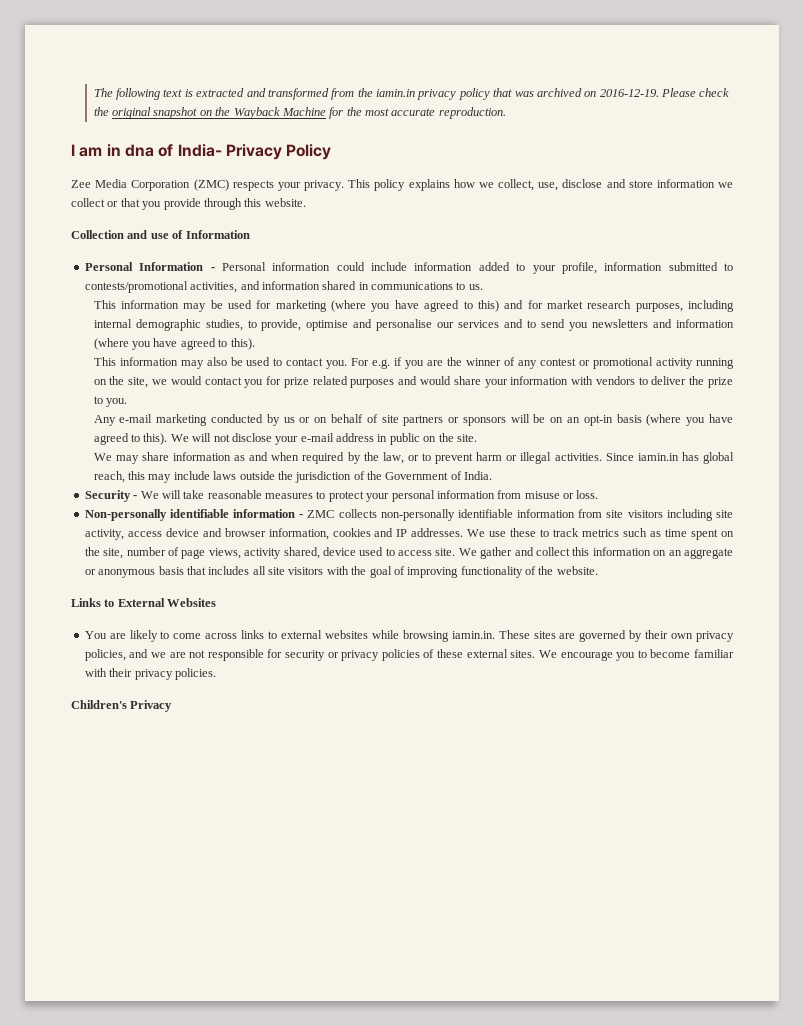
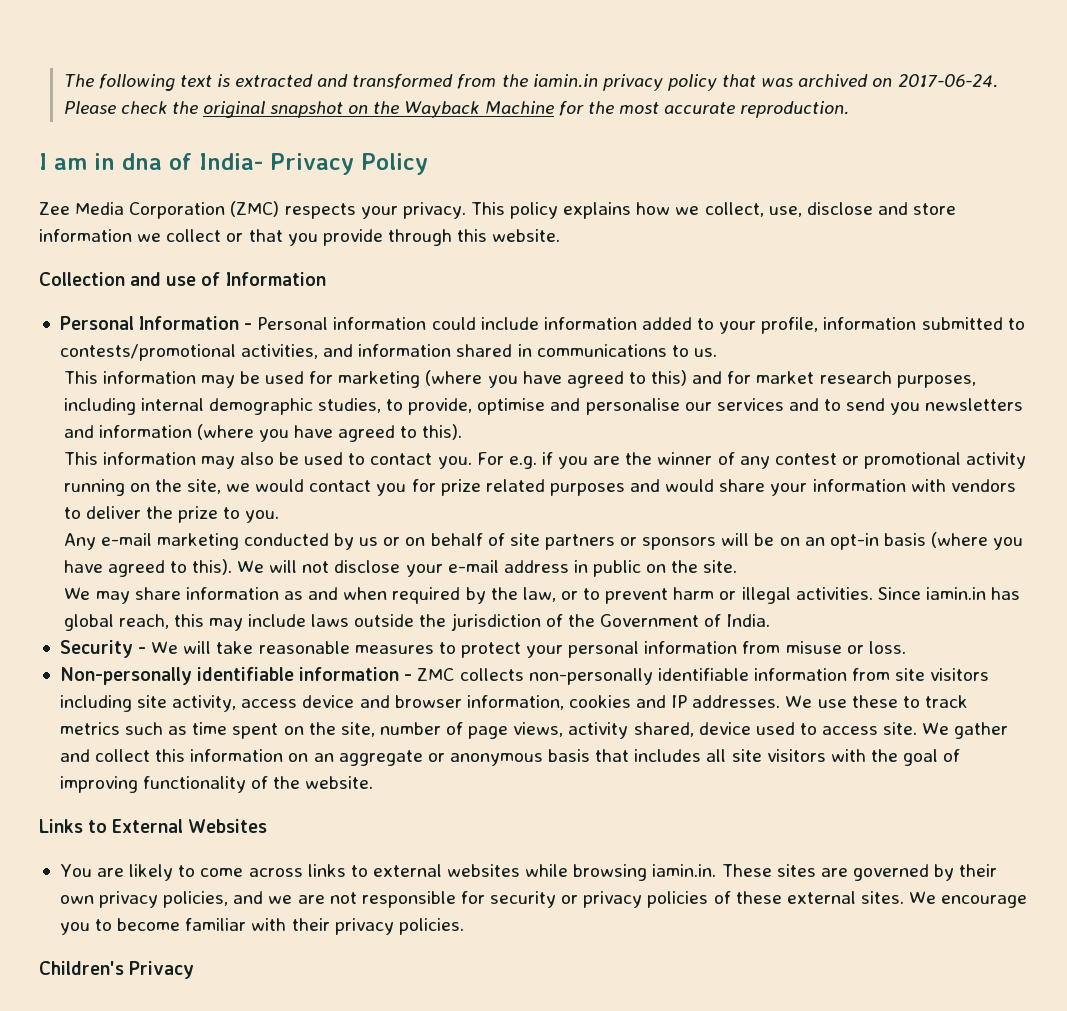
- The following text is extracted and transformed from the iamin.in privacy policy that was archived on 2016-12-19.
+ The following text is extracted and transformed from the iamin.in privacy policy that was archived on 2017-06-24.

